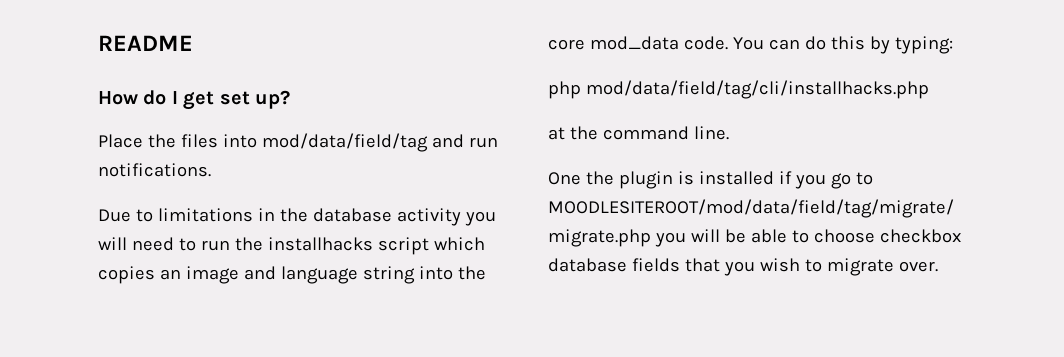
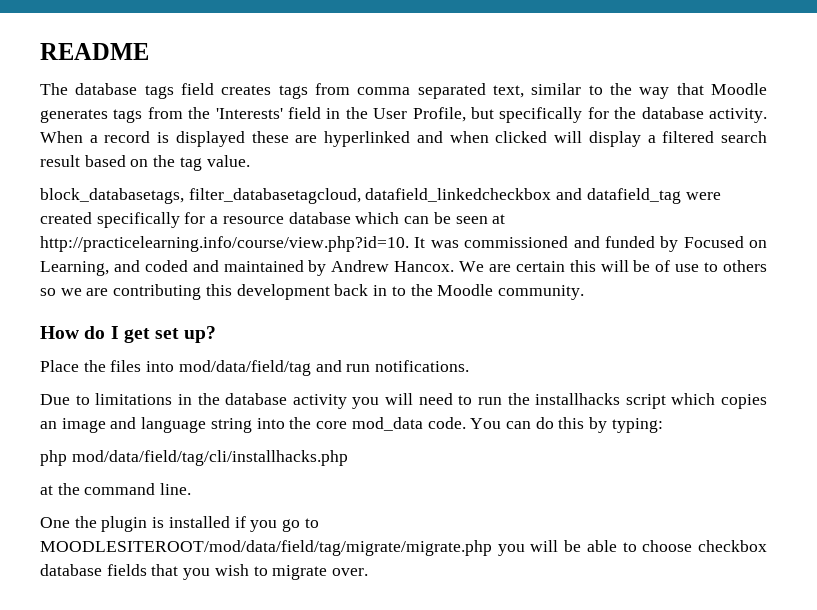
+ The database tags field creates tags from comma separated text, similar to the way that Moodle generates tags from the 'Interests' field in the User Profile, but specifically for the database activity. When a record is displayed these are hyperlinked and when clicked will display a filtered search result based on the tag value.
+ block_databasetags, filter_databasetagcloud, datafield_linkedcheckbox and datafield_tag were created specifically for a resource database which can be seen at http://practicelearning.info/course/view.php?id=10. It was commissioned and funded by Focused on Learning, and coded and maintained by Andrew Hancox. We are certain this will be of use to others so we are contributing this development back in to the Moodle community.

